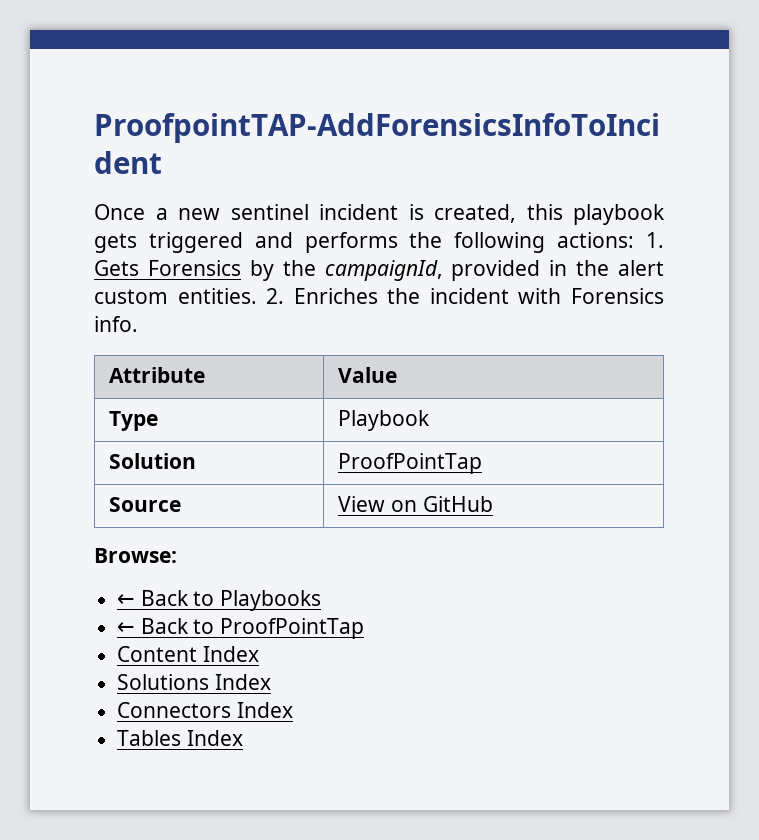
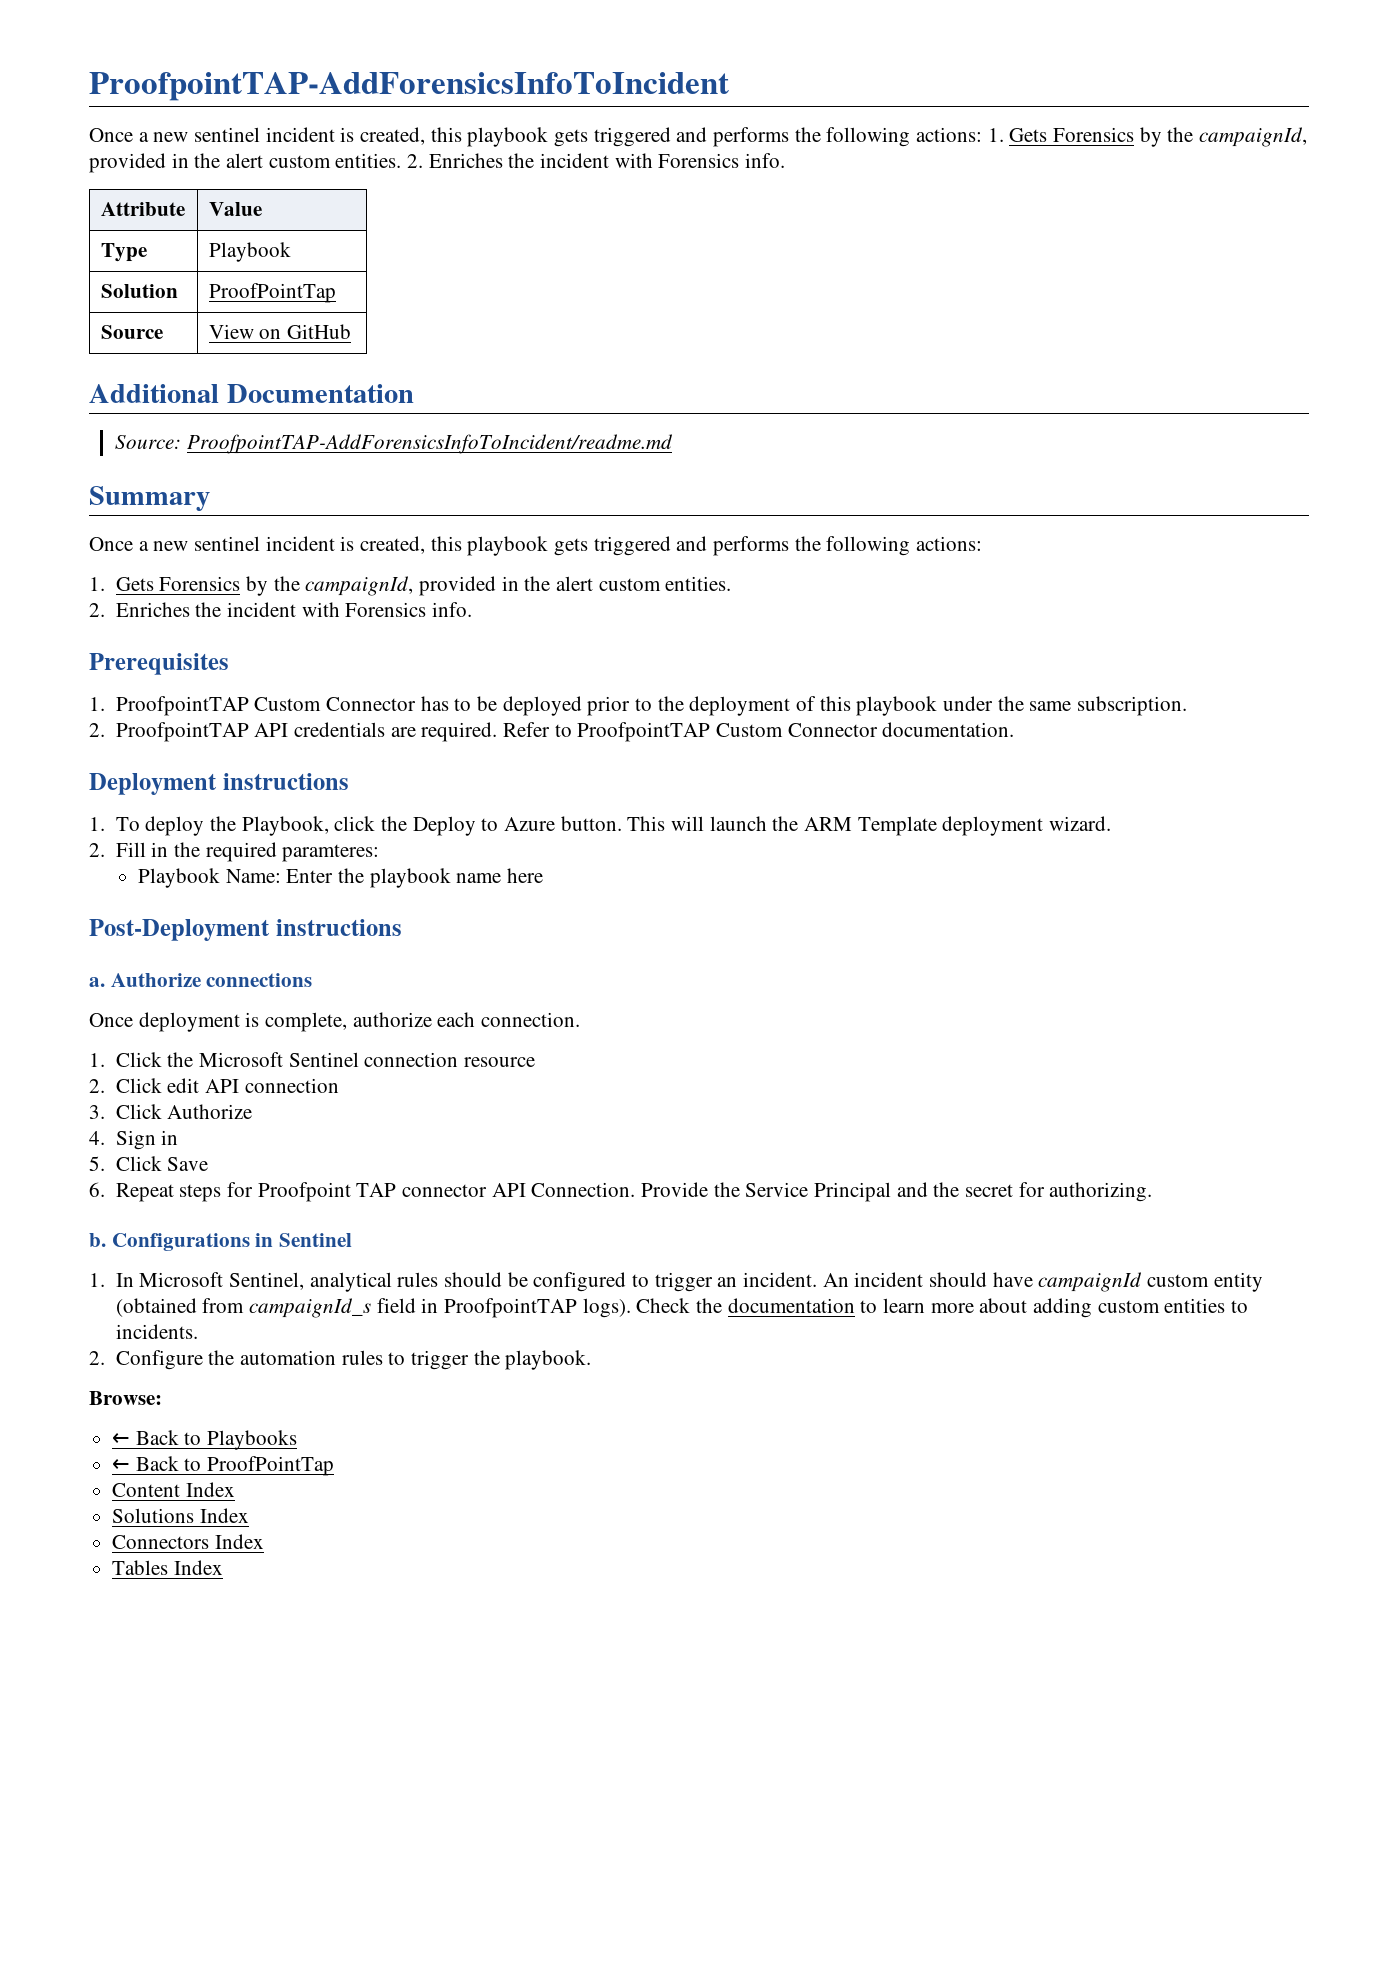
+ Additional Documentation
+ Source: ProofpointTAP-AddForensicsInfoToIncident/readme.md
+ Summary
+ Once a new sentinel incident is created, this playbook gets triggered and performs the following actions:
+ 1. Gets Forensics by the campaignId, provided in the alert custom entities.
+ 2. Enriches the incident with Forensics info.
+ Prerequisites
+ 1. ProofpointTAP Custom Connector has to be deployed prior to the deployment of this playbook under the same subscription.
+ 2. ProofpointTAP API credentials are required. Refer to ProofpointTAP Custom Connector documentation.
+ Deployment instructions
+ 1. To deploy the Playbook, click the Deploy to Azure button. This will launch the ARM Template deployment wizard.
+ 2. Fill in the required paramteres:
+ Playbook Name: Enter the playbook name here
+ Post-Deployment instructions
+ a. Authorize connections
+ Once deployment is complete, authorize each connection.
+ 1. Click the Microsoft Sentinel connection resource
+ 2. Click edit API connection
+ 3. Click Authorize
+ 4. Sign in
+ 5. Click Save
+ 6. Repeat steps for Proofpoint TAP connector API Connection. Provide the Service Principal and the secret for authorizing.
+ b. Configurations in Sentinel
+ 1. In Microsoft Sentinel, analytical rules should be configured to trigger an incident. An incident should have campaignId custom entity (obtained from campaignId_s field in ProofpointTAP logs). Check the documentation to learn more about adding custom entities to incidents.
+ 2. Configure the automation rules to trigger the playbook.

